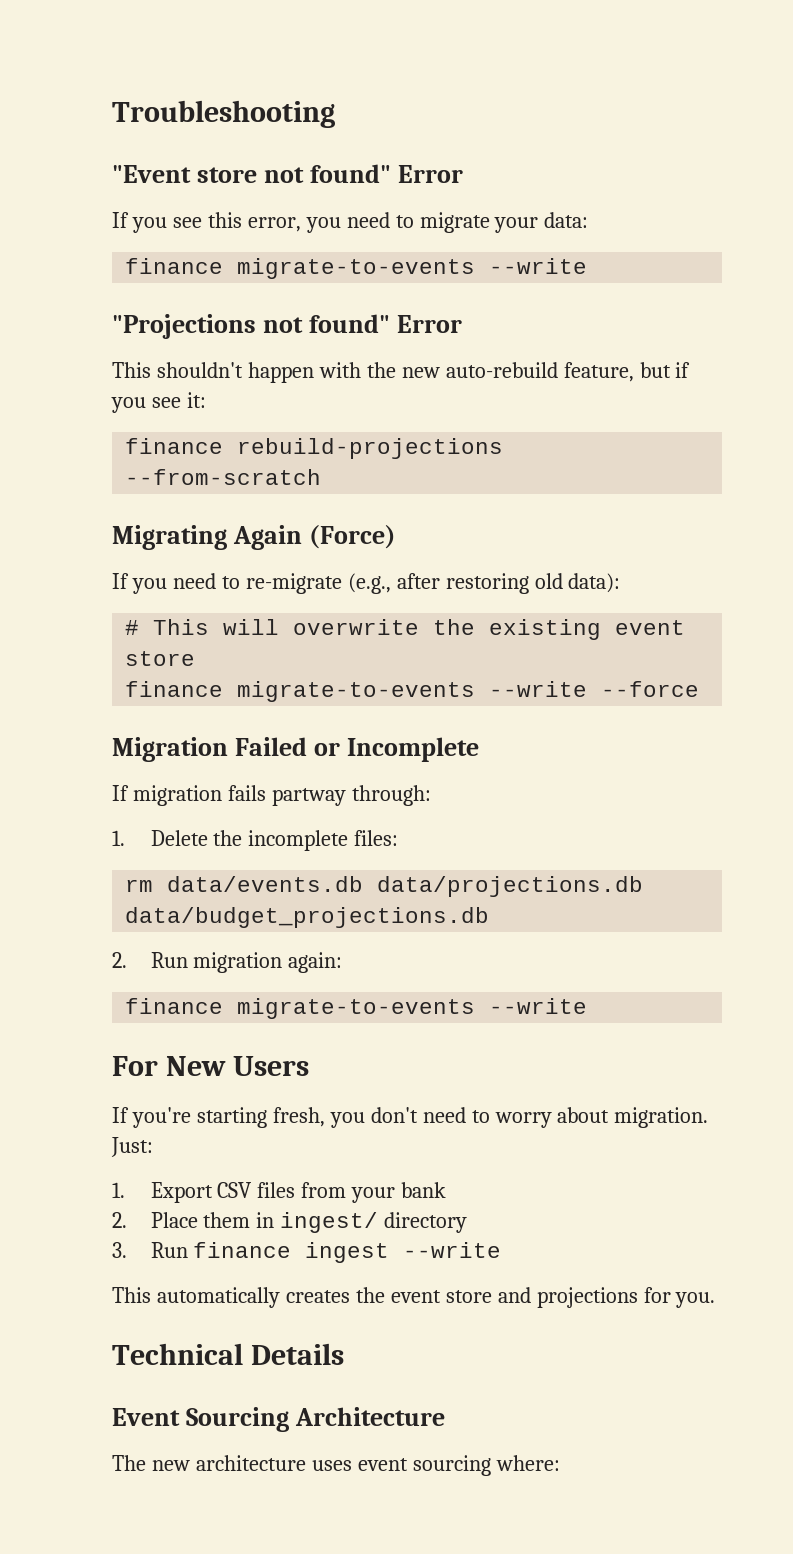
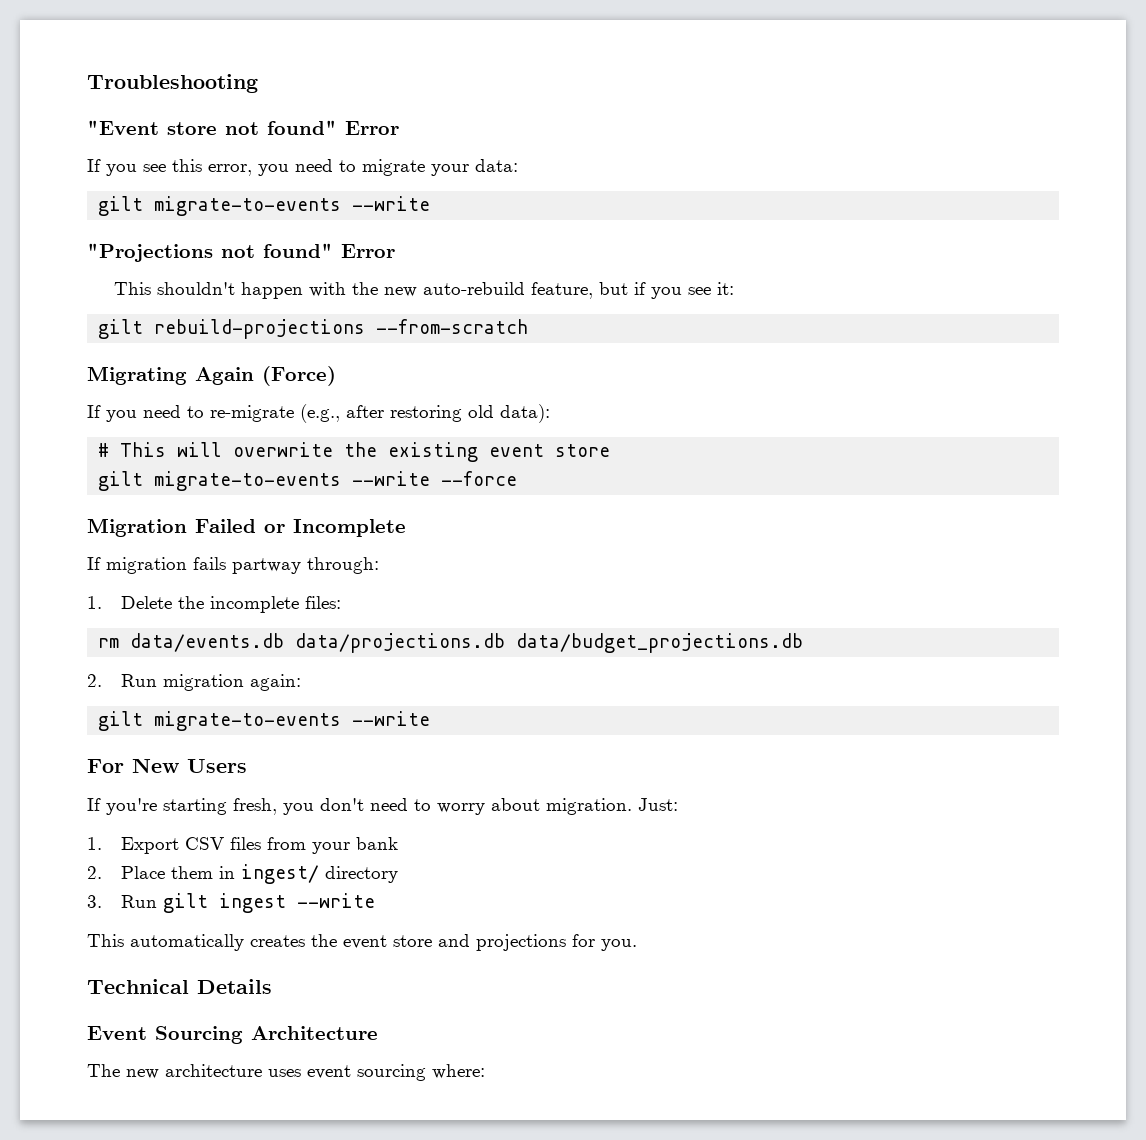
  If you see this error, you need to migrate your data:
- finance migrate-to-events --write
+ gilt migrate-to-events --write
- finance rebuild-projections --from-scratch
+ gilt rebuild-projections --from-scratch
- finance migrate-to-events --write --force
+ gilt migrate-to-events --write --force
  2. Run migration again:
- finance migrate-to-events --write
+ gilt migrate-to-events --write
- 3. Run finance ingest --write
+ 3. Run gilt ingest --write

